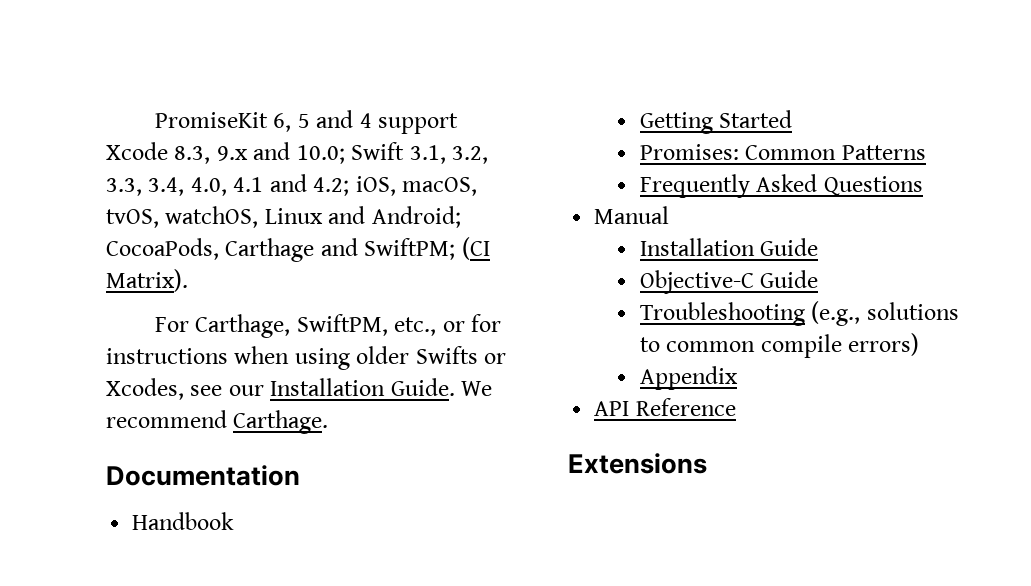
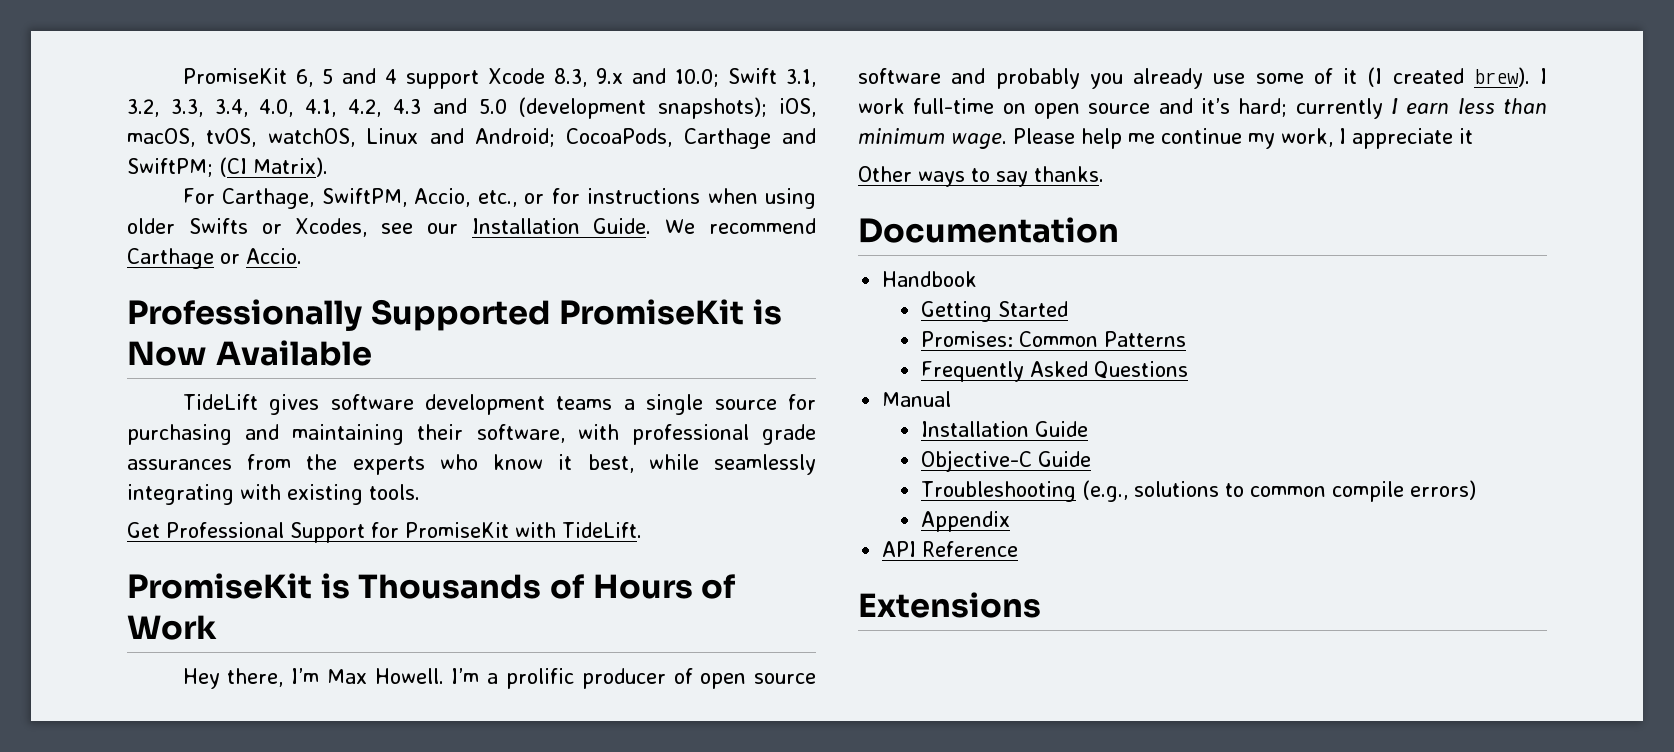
- PromiseKit 6, 5 and 4 support Xcode 8.3, 9.x and 10.0; Swift 3.1, 3.2, 3.3, 3.4, 4.0, 4.1 and 4.2; iOS, macOS, tvOS, watchOS, Linux and Android; CocoaPods, Carthage and SwiftPM; (CI Matrix).
+ PromiseKit 6, 5 and 4 support Xcode 8.3, 9.x and 10.0; Swift 3.1, 3.2, 3.3, 3.4, 4.0, 4.1, 4.2, 4.3 and 5.0 (development snapshots); iOS, macOS, tvOS, watchOS, Linux and Android; CocoaPods, Carthage and SwiftPM; (CI Matrix).
- For Carthage, SwiftPM, etc., or for instructions when using older Swifts or Xcodes, see our Installation Guide.
+ For Carthage, SwiftPM, Accio, etc., or for instructions when using older Swifts or Xcodes, see our Installation Guide.
- We recommend Carthage.
+ We recommend Carthage or Accio.
+ Professionally Supported PromiseKit is Now Available
+ TideLift gives software development teams a single source for purchasing and maintaining their software, with professional grade assurances from the experts who know it best, while seamlessly integrating with existing tools.
+ Get Professional Support for PromiseKit with TideLift.
+ PromiseKit is Thousands of Hours of Work
+ Hey there, I’m Max Howell. I’m a prolific producer of open source software and probably you already use some of it (I created brew). I work full-time on open source and it’s hard; currently I earn less than minimum wage. Please help me continue my work, I appreciate it
+ Other ways to say thanks.

